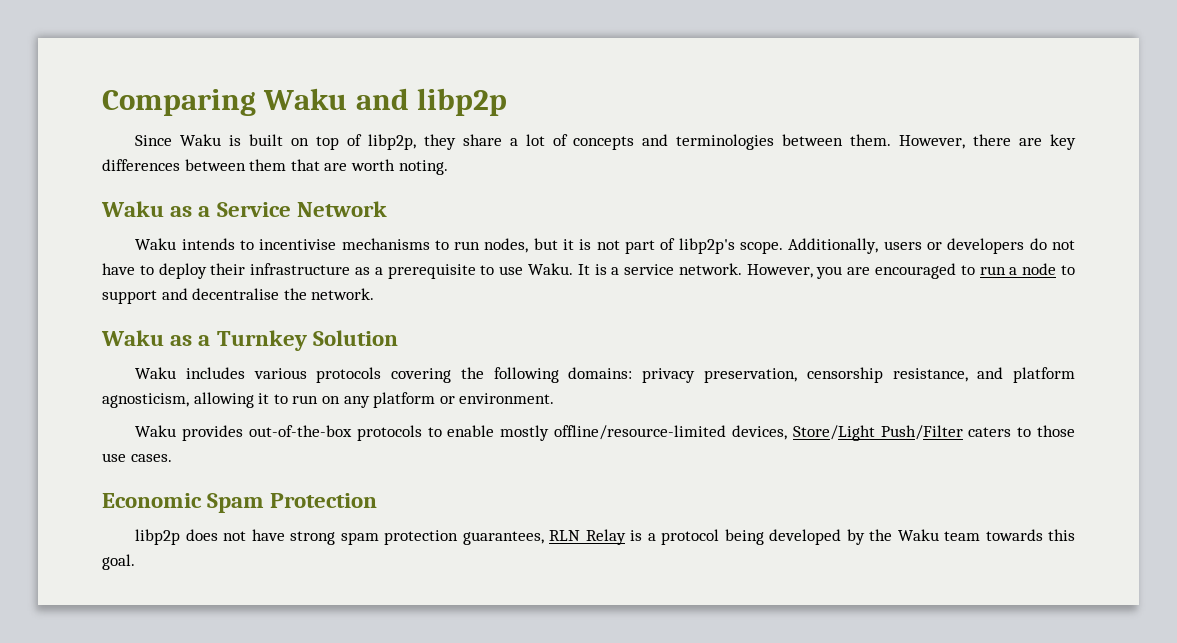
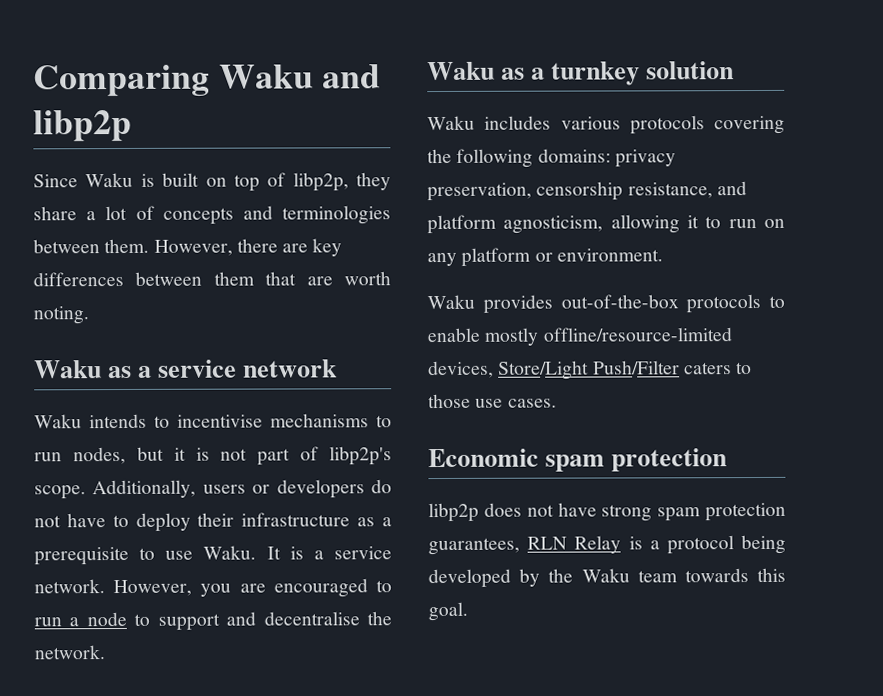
- Waku as a Service Network
+ Waku as a service network
- Waku as a Turnkey Solution
+ Waku as a turnkey solution
- Economic Spam Protection
+ Economic spam protection

